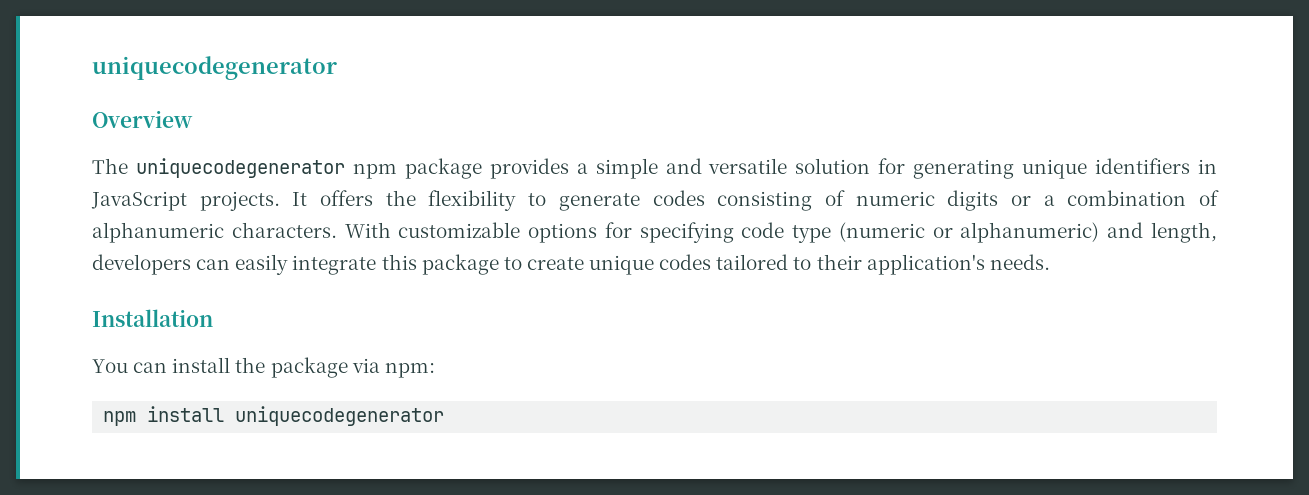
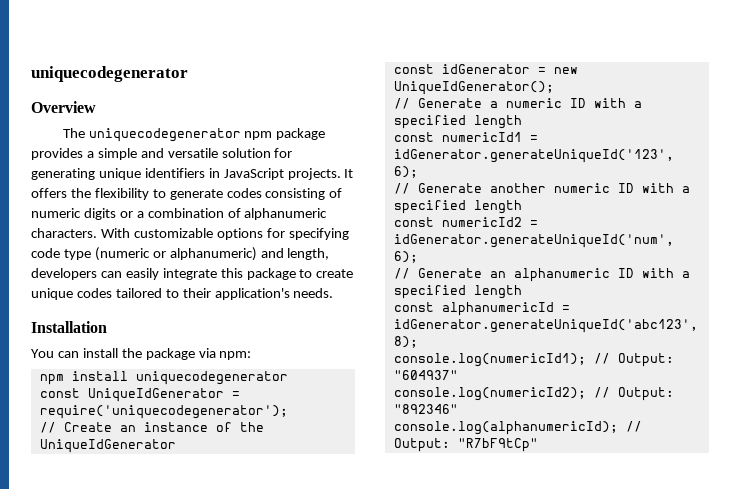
+ const UniqueIdGenerator = require('uniquecodegenerator');
+ // Create an instance of the UniqueIdGenerator
+ const idGenerator = new UniqueIdGenerator();
+ // Generate a numeric ID with a specified length
+ const numericId1 = idGenerator.generateUniqueId('123', 6);
+ // Generate another numeric ID with a specified length
+ const numericId2 = idGenerator.generateUniqueId('num', 6);
+ // Generate an alphanumeric ID with a specified length
+ const alphanumericId = idGenerator.generateUniqueId('abc123', 8);
+ console.log(numericId1); // Output: "604937"
+ console.log(numericId2); // Output: "892346"
+ console.log(alphanumericId); // Output: "R7bF9tCp"

